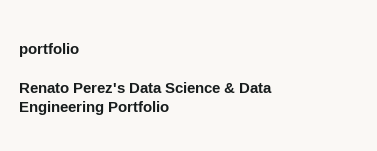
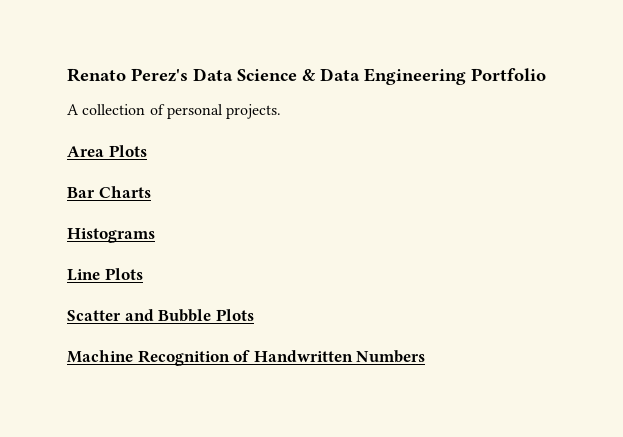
- portfolio
+ A collection of personal projects.
+ Area Plots
+ Bar Charts
+ Histograms
+ Line Plots
+ Scatter and Bubble Plots
+ Machine Recognition of Handwritten Numbers

